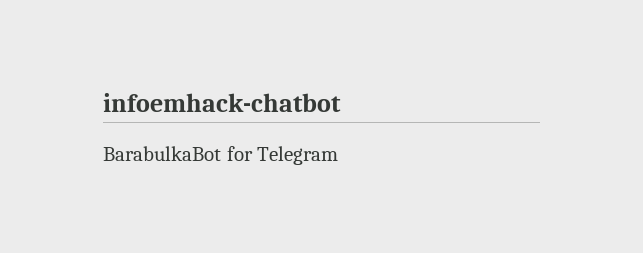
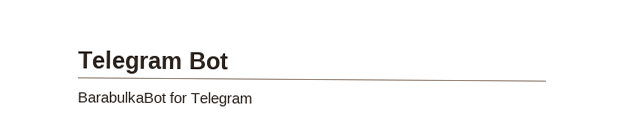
- infoemhack-chatbot
+ Telegram Bot

